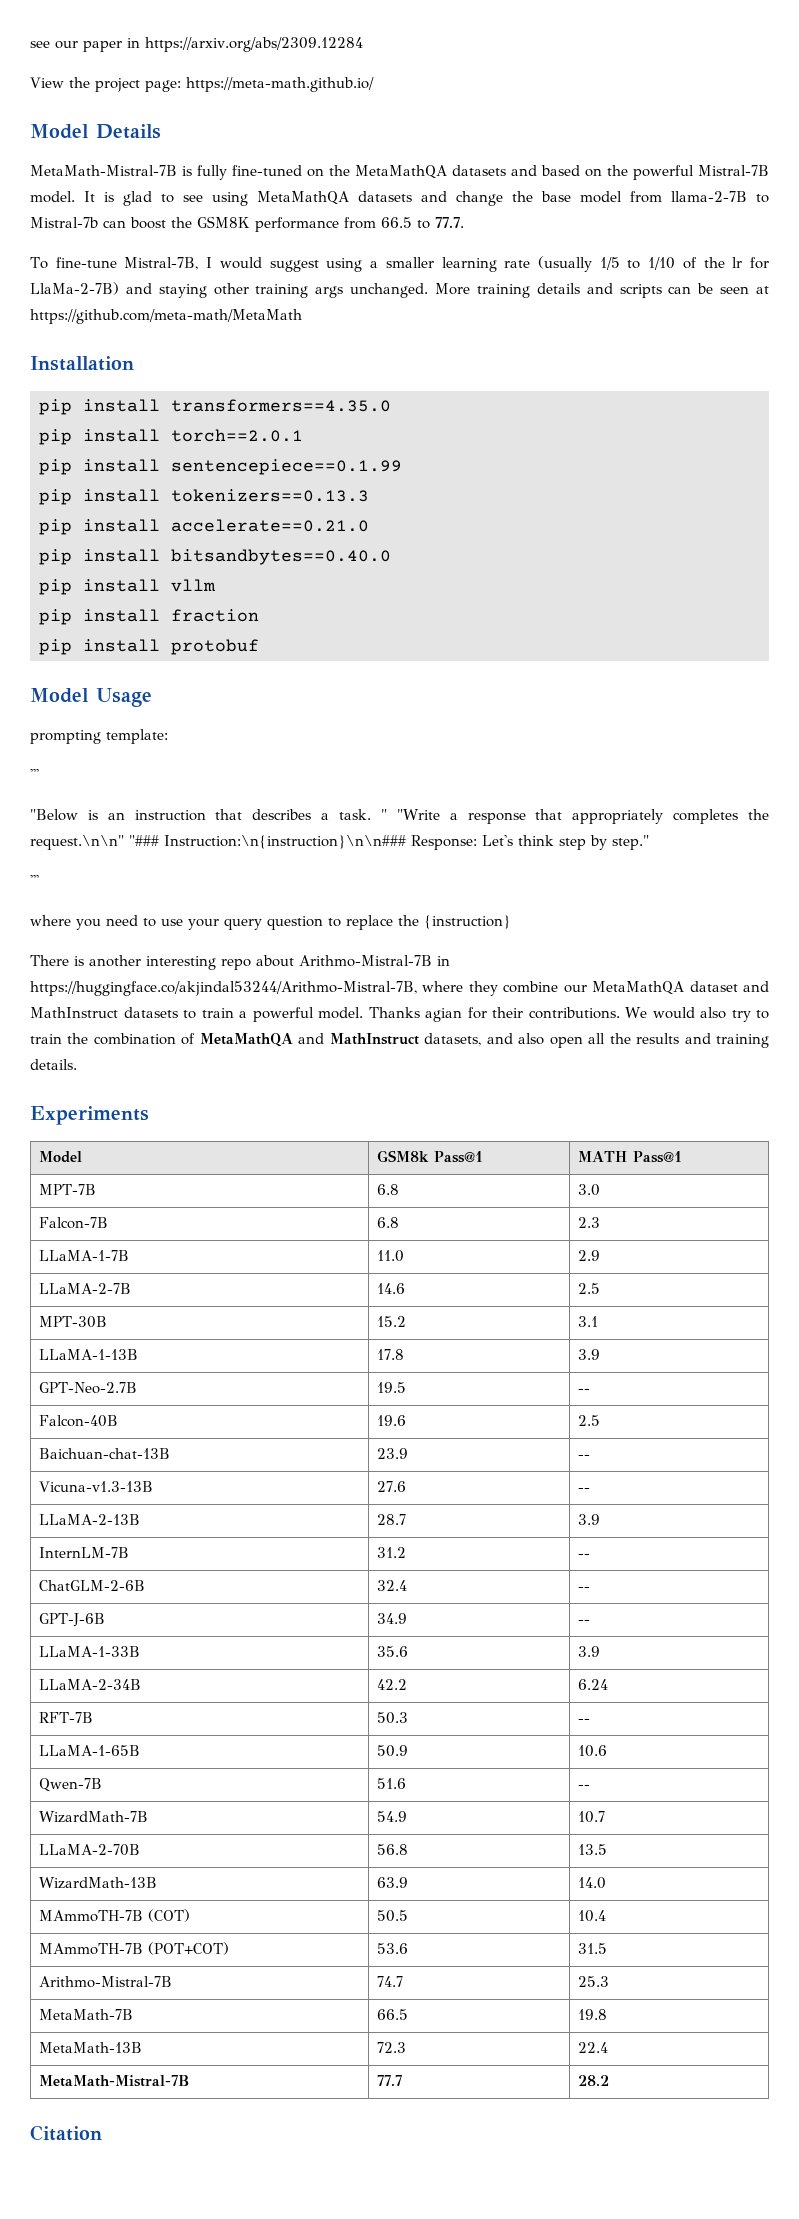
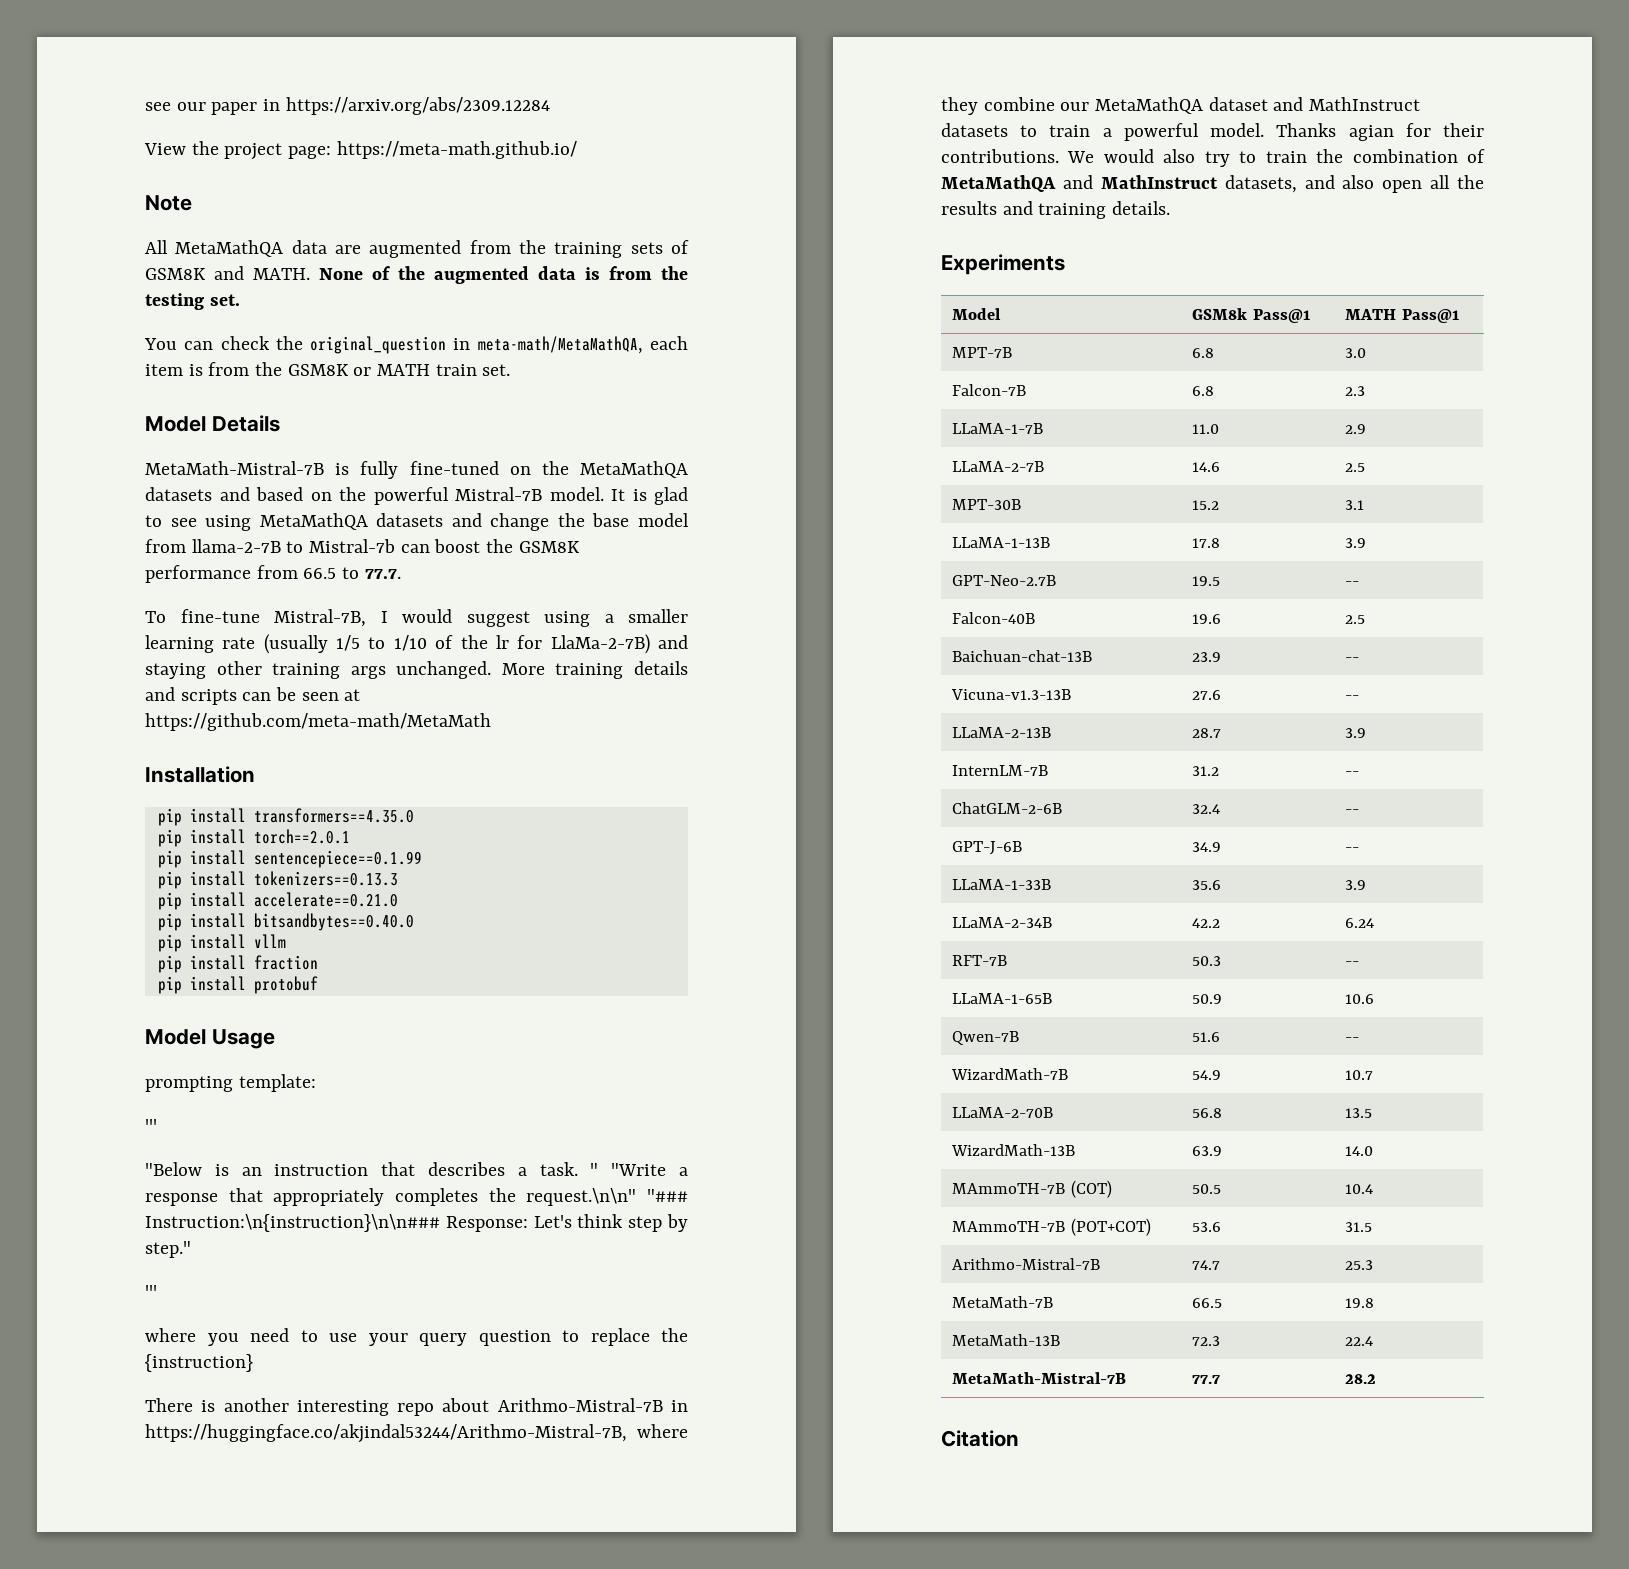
+ Note
+ All MetaMathQA data are augmented from the training sets of GSM8K and MATH. None of the augmented data is from the testing set.
+ You can check the original_question in meta-math/MetaMathQA, each item is from the GSM8K or MATH train set.

